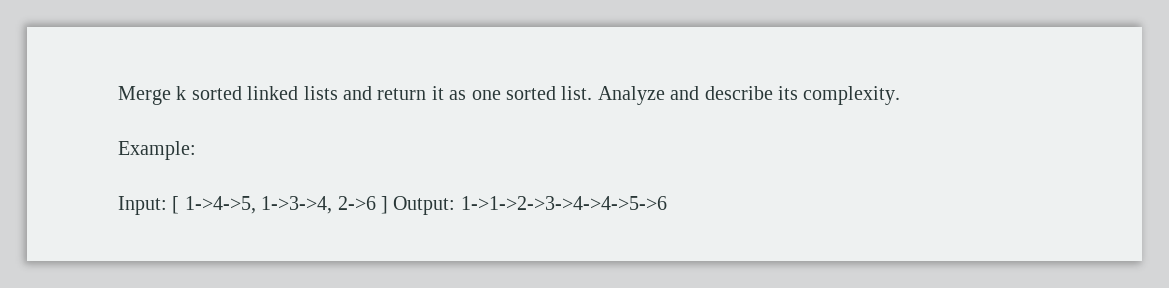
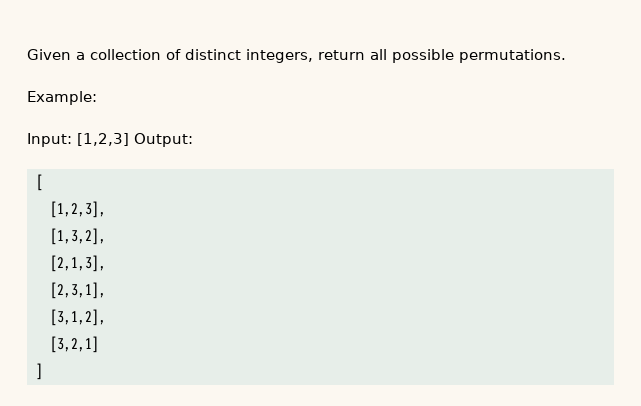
- Merge k sorted linked lists and return it as one sorted list. Analyze and describe its complexity.
+ Given a collection of distinct integers, return all possible permutations.
- Input: [ 1->4->5, 1->3->4, 2->6 ] Output: 1->1->2->3->4->4->5->6
+ Input: [1,2,3] Output:
+ [
+ [1,2,3],
+ [1,3,2],
+ [2,1,3],
+ [2,3,1],
+ [3,1,2],
+ [3,2,1]
+ ]

